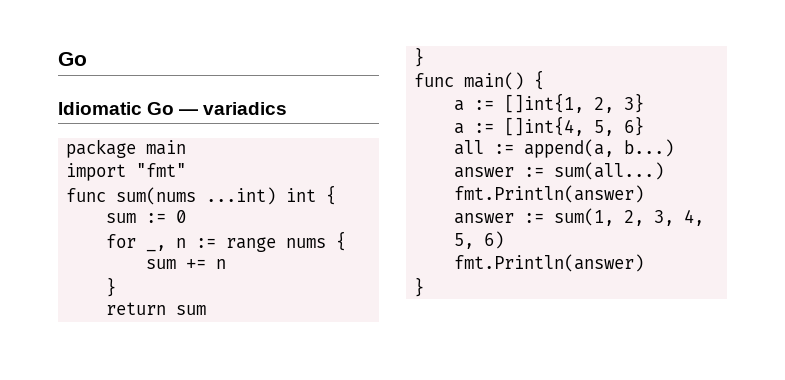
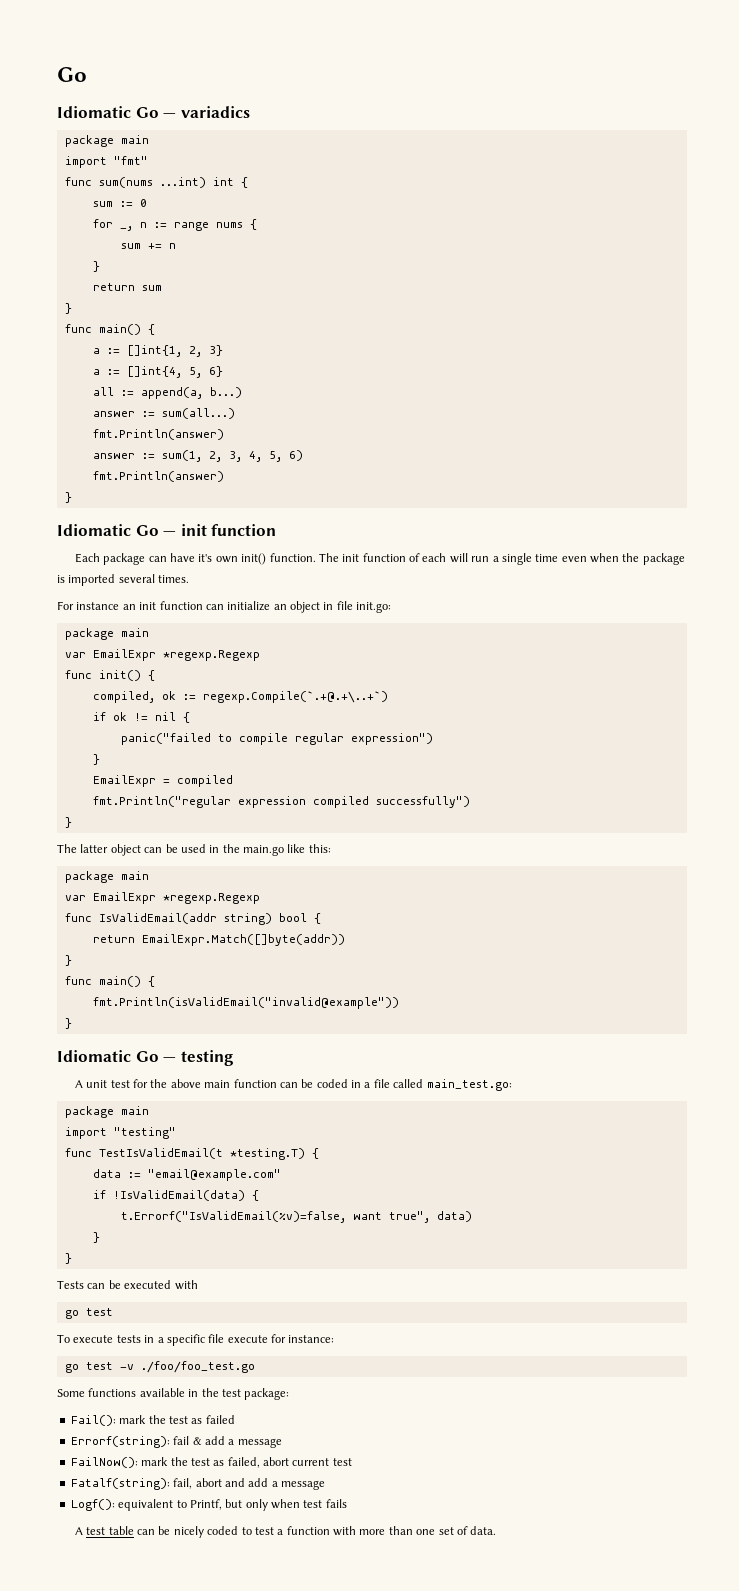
+ Idiomatic Go — init function
+ Each package can have it's own init() function. The init function of each will run a single time even when the package is imported several times.
+ For instance an init function can initialize an object in file init.go:
+ package main
+ var EmailExpr *regexp.Regexp
+ func init() {
+ compiled, ok := regexp.Compile(`.+@.+\..+`)
+ if ok != nil {
+ panic("failed to compile regular expression")
+ }
+ EmailExpr = compiled
+ fmt.Println("regular expression compiled successfully")
+ }
+ The latter object can be used in the main.go like this:
+ package main
+ var EmailExpr *regexp.Regexp
+ func IsValidEmail(addr string) bool {
+ return EmailExpr.Match([]byte(addr))
+ }
+ func main() {
+ fmt.Println(isValidEmail("invalid@example"))
+ }
+ Idiomatic Go — testing
+ A unit test for the above main function can be coded in a file called main_test.go:
+ package main
+ import "testing"
+ func TestIsValidEmail(t *testing.T) {
+ data := "email@example.com"
+ if !IsValidEmail(data) {
+ t.Errorf("IsValidEmail(%v)=false, want true", data)
+ }
+ }
+ Tests can be executed with
+ go test
+ To execute tests in a specific file execute for instance:
+ go test -v ./foo/foo_test.go
+ Some functions available in the test package:
+ Fail(): mark the test as failed
+ Errorf(string): fail & add a message
+ FailNow(): mark the test as failed, abort current test
+ Fatalf(string): fail, abort and add a message
+ Logf(): equivalent to Printf, but only when test fails
+ A test table can be nicely coded to test a function with more than one set of data.

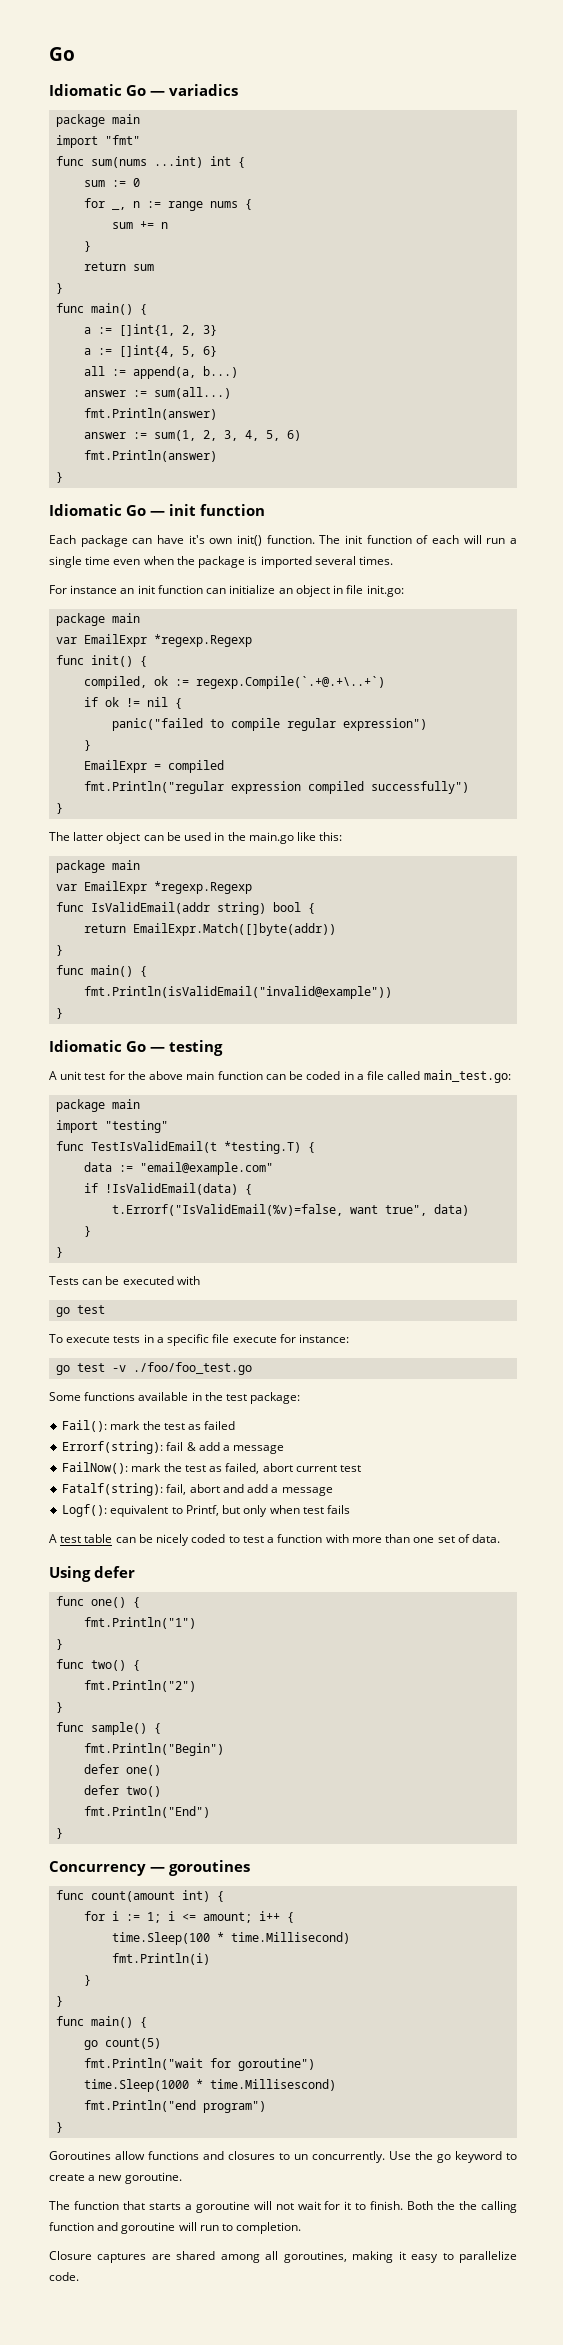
+ Using defer
+ func one() {
+ fmt.Println("1")
+ }
+ func two() {
+ fmt.Println("2")
+ }
+ func sample() {
+ fmt.Println("Begin")
+ defer one()
+ defer two()
+ fmt.Println("End")
+ }
+ Concurrency — goroutines
+ func count(amount int) {
+ for i := 1; i <= amount; i++ {
+ time.Sleep(100 * time.Millisecond)
+ fmt.Println(i)
+ }
+ }
+ func main() {
+ go count(5)
+ fmt.Println("wait for goroutine")
+ time.Sleep(1000 * time.Millisescond)
+ fmt.Println("end program")
+ }
+ Goroutines allow functions and closures to un concurrently. Use the go keyword to create a new goroutine.
+ The function that starts a goroutine will not wait for it to finish. Both the the calling function and goroutine will run to completion.
+ Closure captures are shared among all goroutines, making it easy to parallelize code.

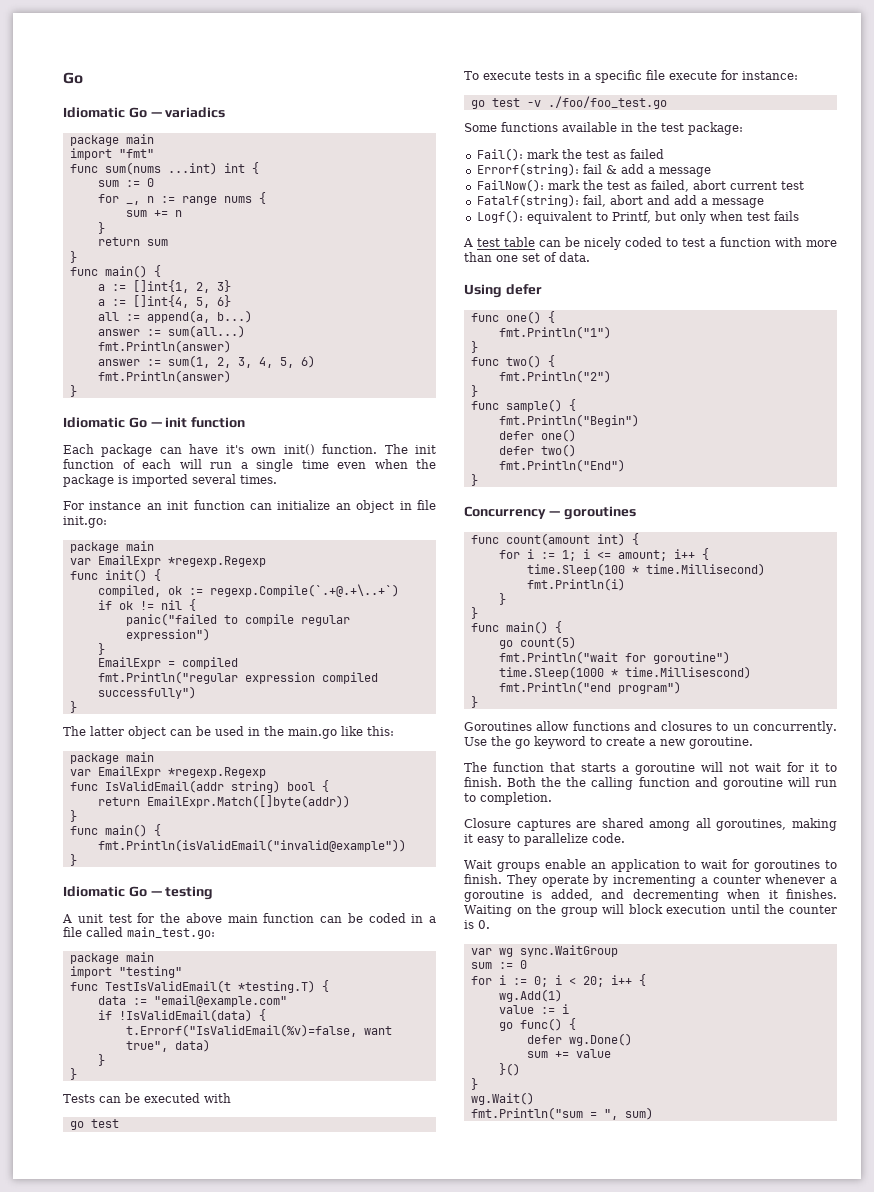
+ Wait groups enable an application to wait for goroutines to finish. They operate by incrementing a counter whenever a goroutine is added, and decrementing when it finishes. Waiting on the group will block execution until the counter is 0.
+ var wg sync.WaitGroup
+ sum := 0
+ for i := 0; i < 20; i++ {
+ wg.Add(1)
+ value := i
+ go func() {
+ defer wg.Done()
+ sum += value
+ }()
+ }
+ wg.Wait()
+ fmt.Println("sum = ", sum)

